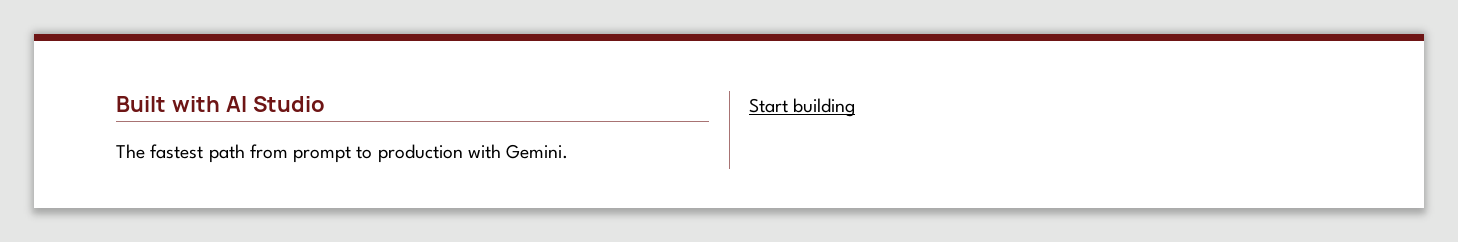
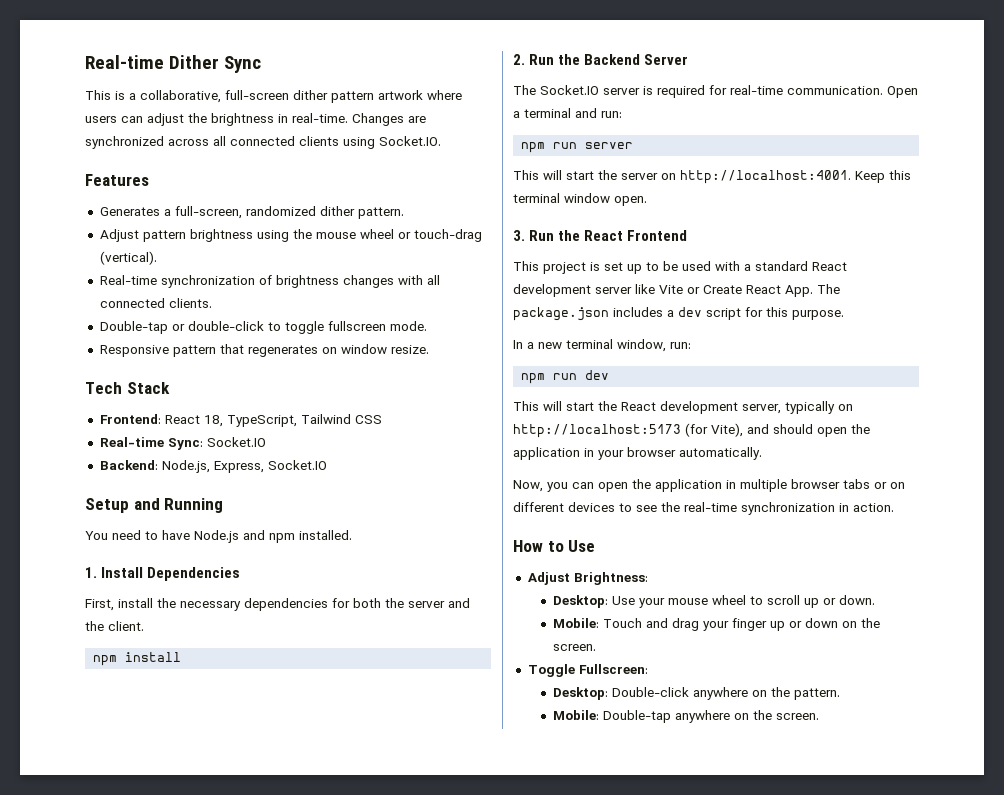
- Built with AI Studio
- The fastest path from prompt to production with Gemini.
- Start building
+ Real-time Dither Sync
+ This is a collaborative, full-screen dither pattern artwork where users can adjust the brightness in real-time. Changes are synchronized across all connected clients using Socket.IO.
+ Features
+ Generates a full-screen, randomized dither pattern.
+ Adjust pattern brightness using the mouse wheel or touch-drag (vertical).
+ Real-time synchronization of brightness changes with all connected clients.
+ Double-tap or double-click to toggle fullscreen mode.
+ Responsive pattern that regenerates on window resize.
+ Tech Stack
+ Frontend: React 18, TypeScript, Tailwind CSS
+ Real-time Sync: Socket.IO
+ Backend: Node.js, Express, Socket.IO
+ Setup and Running
+ You need to have Node.js and npm installed.
+ 1. Install Dependencies
+ First, install the necessary dependencies for both the server and the client.
+ npm install
+ 2. Run the Backend Server
+ The Socket.IO server is required for real-time communication. Open a terminal and run:
+ npm run server
+ This will start the server on http://localhost:4001. Keep this terminal window open.
+ 3. Run the React Frontend
+ This project is set up to be used with a standard React development server like Vite or Create React App. The package.json includes a dev script for this purpose.
+ In a new terminal window, run:
+ npm run dev
+ This will start the React development server, typically on http://localhost:5173 (for Vite), and should open the application in your browser automatically.
+ Now, you can open the application in multiple browser tabs or on different devices to see the real-time synchronization in action.
+ How to Use
+ Adjust Brightness:
+ Desktop: Use your mouse wheel to scroll up or down.
+ Mobile: Touch and drag your finger up or down on the screen.
+ Toggle Fullscreen:
+ Desktop: Double-click anywhere on the pattern.
+ Mobile: Double-tap anywhere on the screen.

